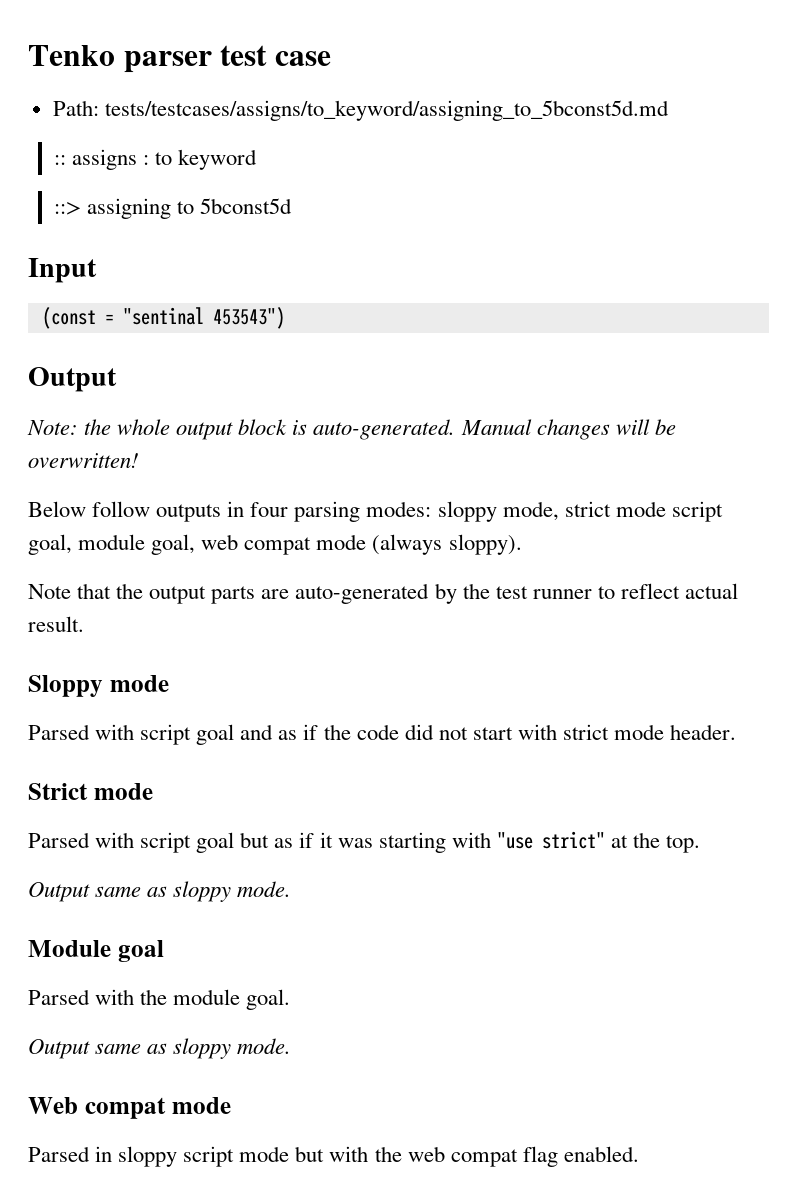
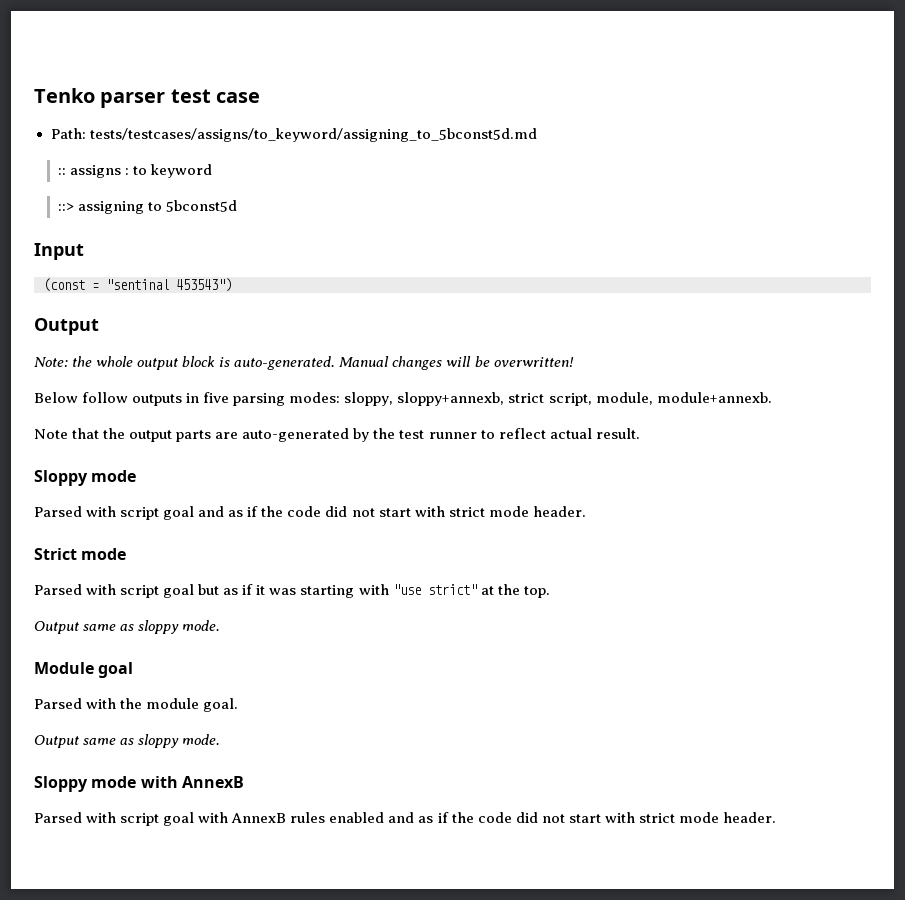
- Below follow outputs in four parsing modes: sloppy mode, strict mode script goal, module goal, web compat mode (always sloppy).
+ Below follow outputs in five parsing modes: sloppy, sloppy+annexb, strict script, module, module+annexb.
- Web compat mode
- Parsed in sloppy script mode but with the web compat flag enabled.
+ Sloppy mode with AnnexB
+ Parsed with script goal with AnnexB rules enabled and as if the code did not start with strict mode header.

